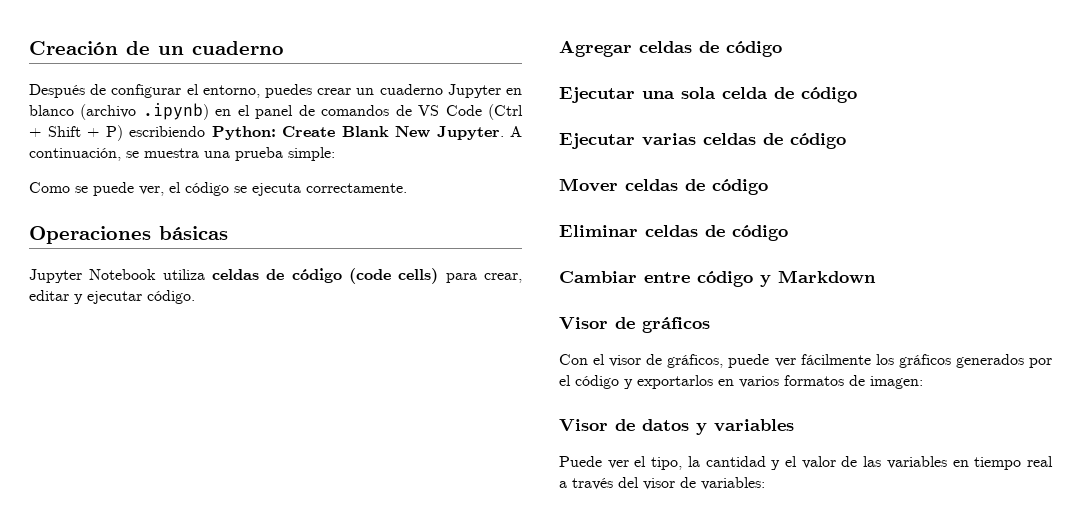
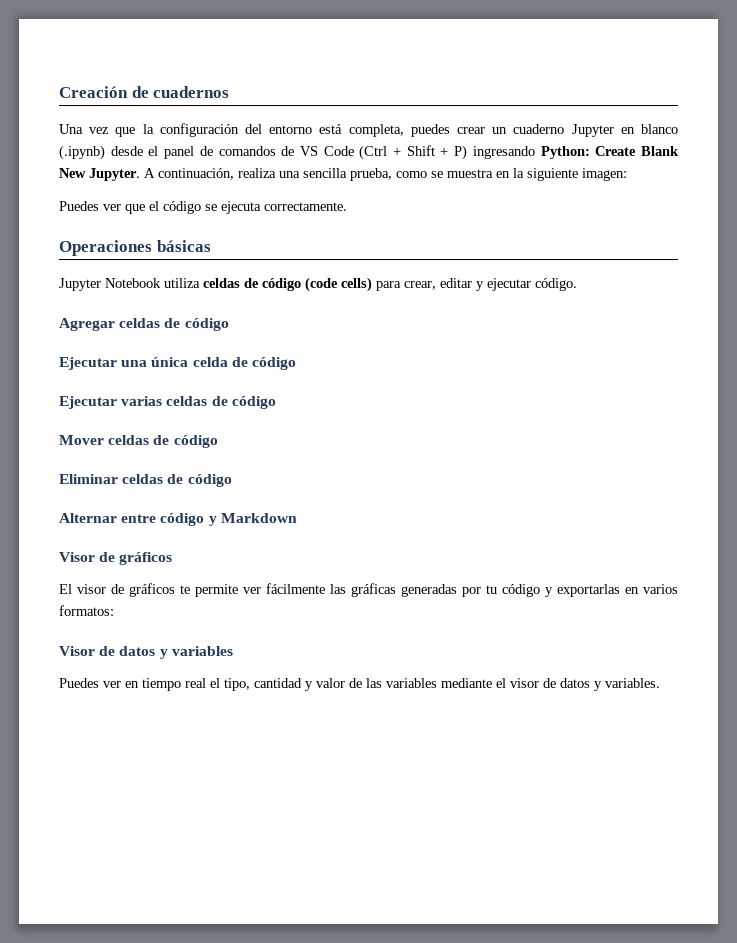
- Creación de un cuaderno
- Después de configurar el entorno, puedes crear un cuaderno Jupyter en blanco (archivo .ipynb) en el panel de comandos de VS Code (Ctrl + Shift + P) escribiendo Python: Create Blank New Jupyter.
+ Creación de cuadernos
+ Una vez que la configuración del entorno está completa, puedes crear un cuaderno Jupyter en blanco (.ipynb) desde el panel de comandos de VS Code (Ctrl + Shift + P) ingresando Python: Create Blank New Jupyter.
- A continuación, se muestra una prueba simple:
- Como se puede ver, el código se ejecuta correctamente.
+ A continuación, realiza una sencilla prueba, como se muestra en la siguiente imagen:
+ Puedes ver que el código se ejecuta correctamente.
- Ejecutar una sola celda de código
+ Ejecutar una única celda de código
- Cambiar entre código y Markdown
+ Alternar entre código y Markdown
- Con el visor de gráficos, puede ver fácilmente los gráficos generados por el código y exportarlos en varios formatos de imagen:
+ El visor de gráficos te permite ver fácilmente las gráficas generadas por tu código y exportarlas en varios formatos:
- Puede ver el tipo, la cantidad y el valor de las variables en tiempo real a través del visor de variables:
+ Puedes ver en tiempo real el tipo, cantidad y valor de las variables mediante el visor de datos y variables.

